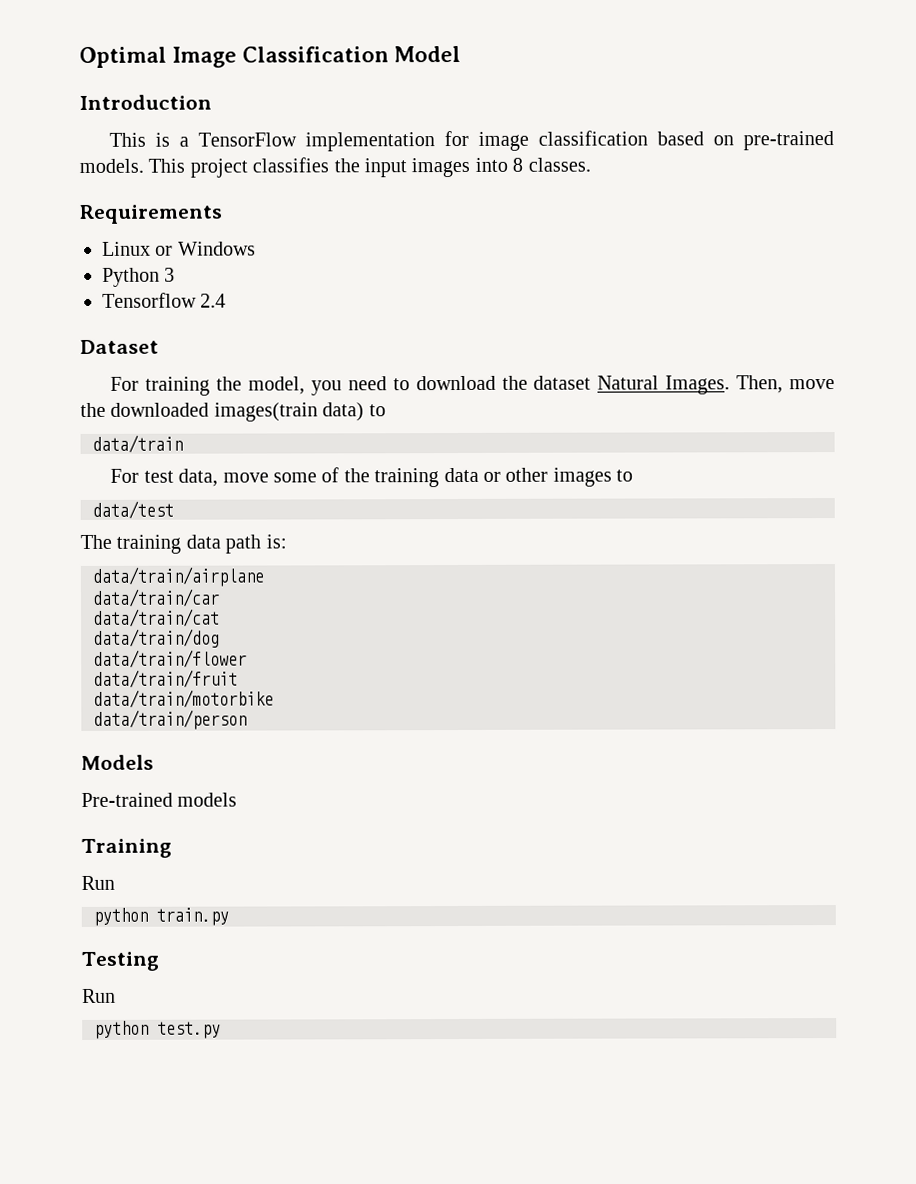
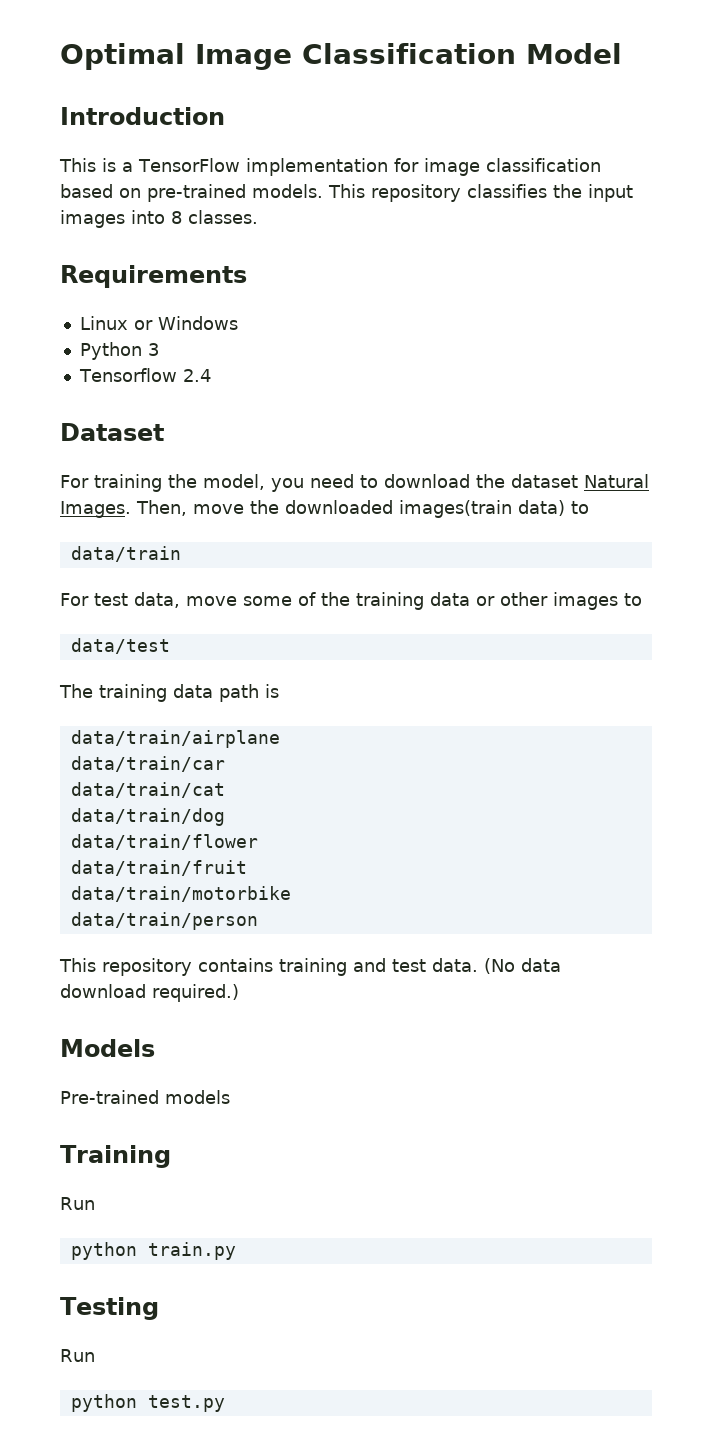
- This project classifies the input images into 8 classes.
+ This repository classifies the input images into 8 classes.
- The training data path is:
+ The training data path is
+ This repository contains training and test data. (No data download required.)

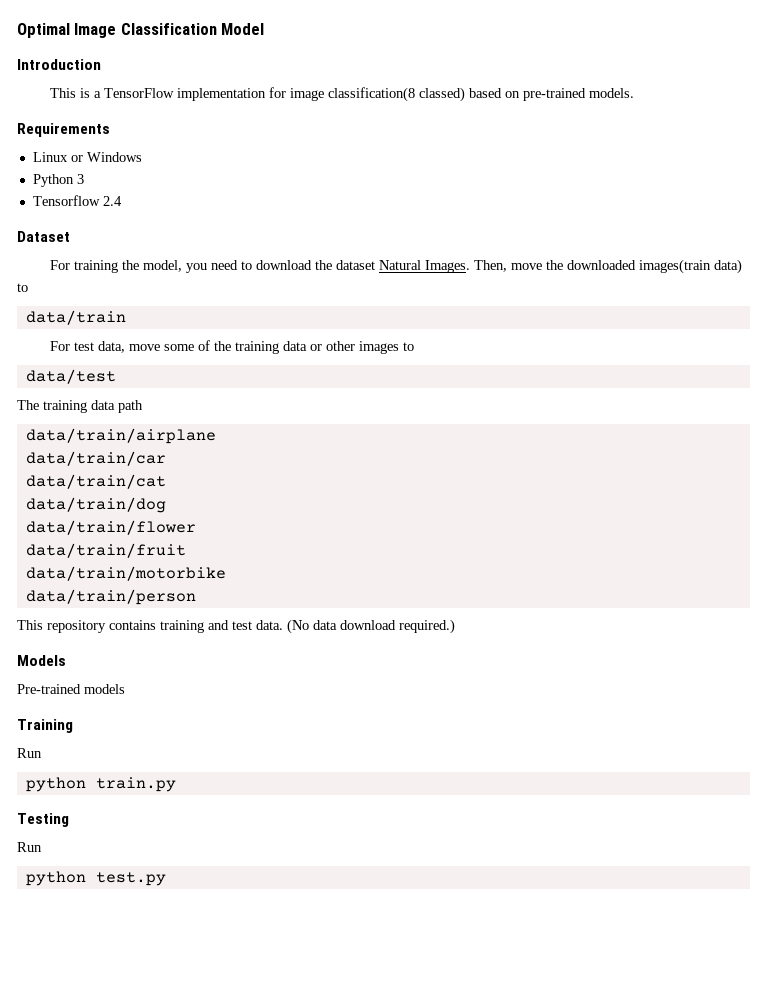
- This is a TensorFlow implementation for image classification based on pre-trained models. This repository classifies the input images into 8 classes.
+ This is a TensorFlow implementation for image classification(8 classed) based on pre-trained models.
- The training data path is
+ The training data path

